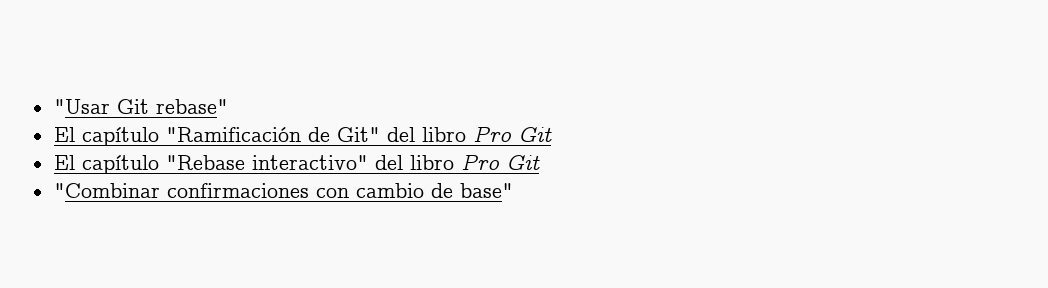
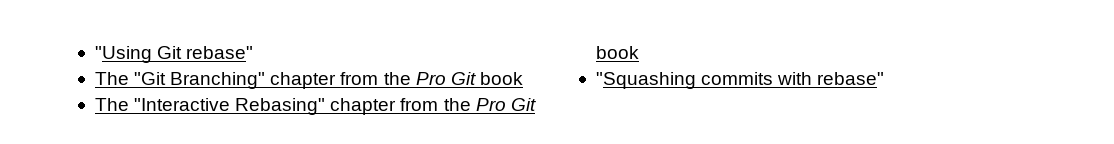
- "Usar Git rebase"
+ "Using Git rebase"
- El capítulo "Ramificación de Git" del libro Pro Git
- El capítulo "Rebase interactivo" del libro Pro Git
- "Combinar confirmaciones con cambio de base"
+ The "Git Branching" chapter from the Pro Git book
+ The "Interactive Rebasing" chapter from the Pro Git book
+ "Squashing commits with rebase"

